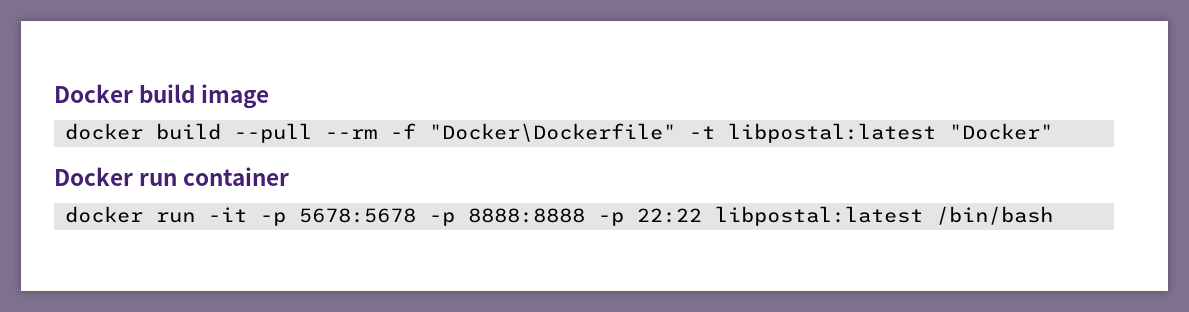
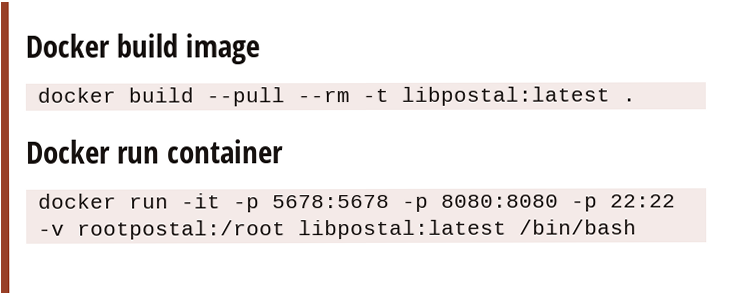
- docker build --pull --rm -f "Docker\Dockerfile" -t libpostal:latest "Docker"
+ docker build --pull --rm -t libpostal:latest .
- docker run -it -p 5678:5678 -p 8888:8888 -p 22:22 libpostal:latest /bin/bash
+ docker run -it -p 5678:5678 -p 8080:8080 -p 22:22 -v rootpostal:/root libpostal:latest /bin/bash

